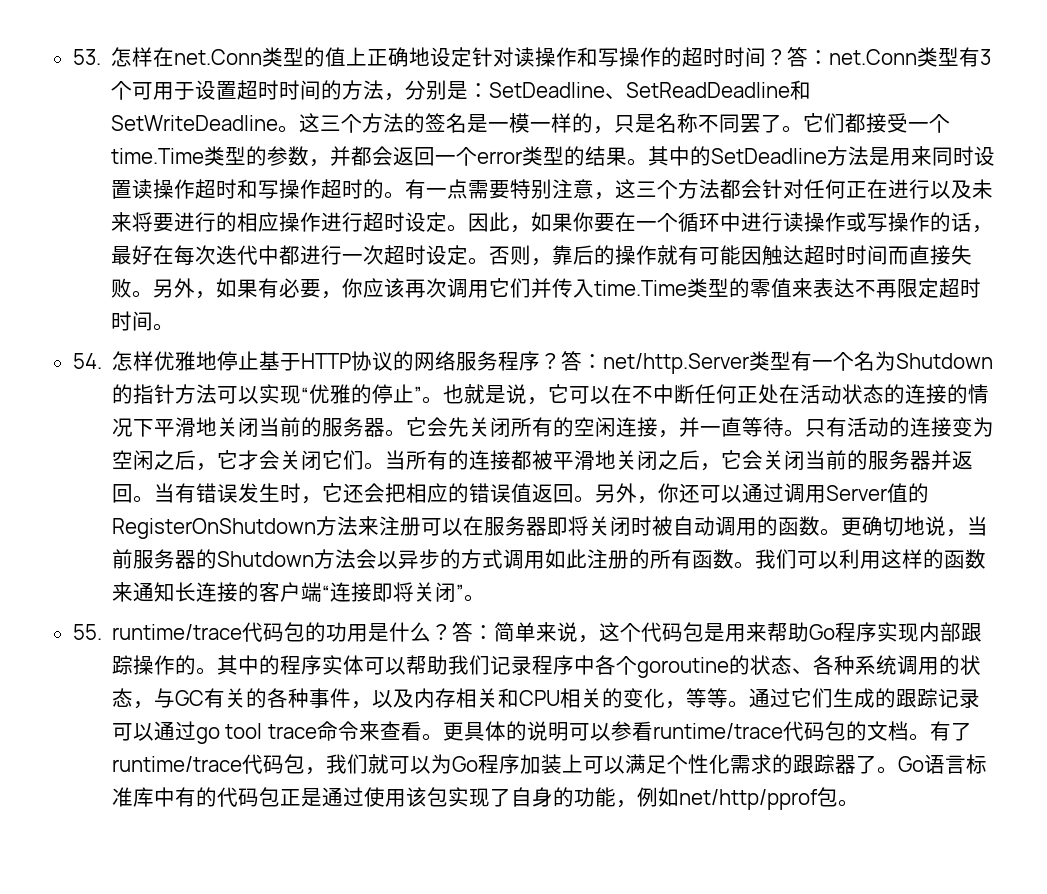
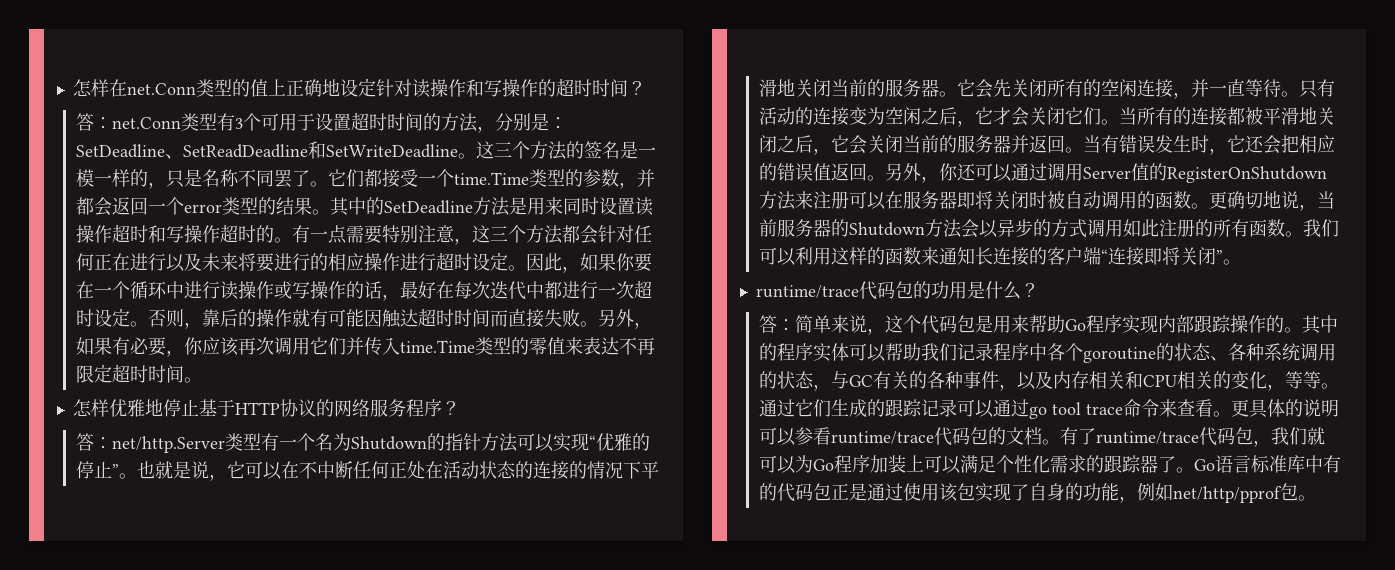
- 53.怎样在net.Conn类型的值上正确地设定针对读操作和写操作的超时时间？答：net.Conn类型有3个可用于设置超时时间的方法，分别是：SetDeadline、SetReadDeadline和SetWriteDeadline。
+ 怎样在net.Conn类型的值上正确地设定针对读操作和写操作的超时时间？
+ 答：net.Conn类型有3个可用于设置超时时间的方法，分别是：SetDeadline、SetReadDeadline和SetWriteDeadline。
- 54.怎样优雅地停止基于HTTP协议的网络服务程序？答：net/http.Server类型有一个名为Shutdown的指针方法可以实现“优雅的停止”。
+ 怎样优雅地停止基于HTTP协议的网络服务程序？
+ 答：net/http.Server类型有一个名为Shutdown的指针方法可以实现“优雅的停止”。
- 55. runtime/trace代码包的功用是什么？答：简单来说，这个代码包是用来帮助Go程序实现内部跟踪操作的。
+ runtime/trace代码包的功用是什么？
+ 答：简单来说，这个代码包是用来帮助Go程序实现内部跟踪操作的。

